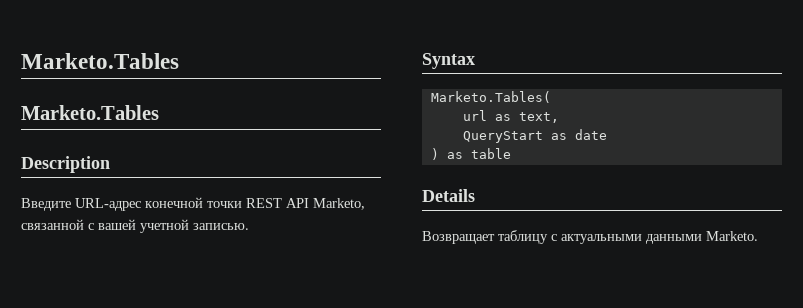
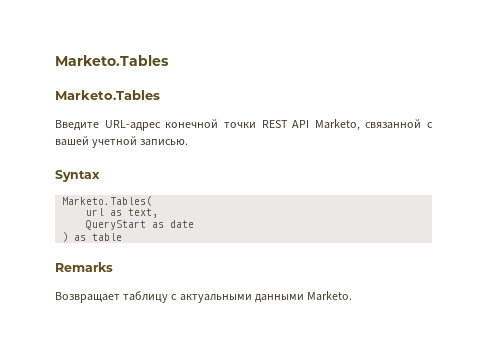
- Description
- Details
+ Remarks

